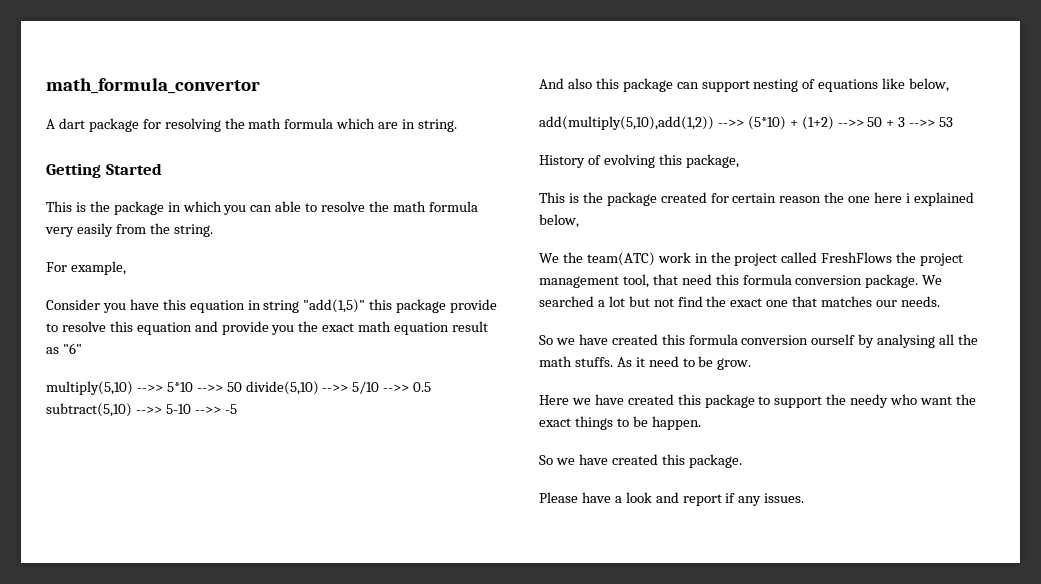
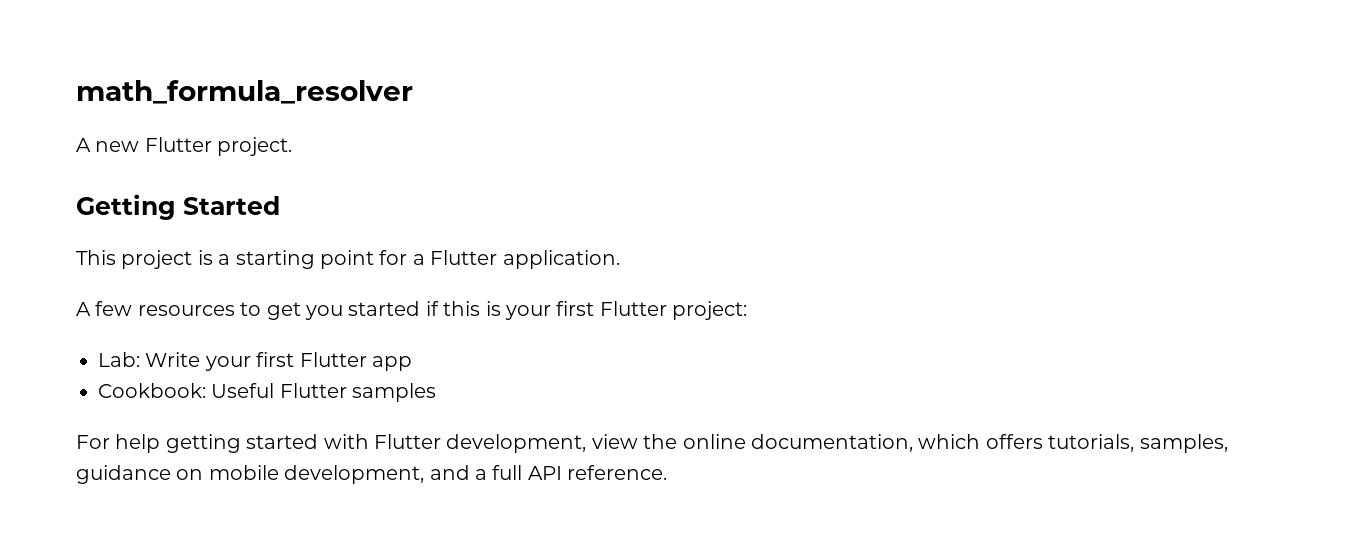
- math_formula_convertor
- A dart package for resolving the math formula which are in string.
+ math_formula_resolver
+ A new Flutter project.
  Getting Started
- This is the package in which you can able to resolve the math formula very easily from the string.
- For example,
- Consider you have this equation in string "add(1,5)" this package provide to resolve this equation and provide you the exact math equation result as "6"
- multiply(5,10) -->> 5*10 -->> 50 divide(5,10) -->> 5/10 -->> 0.5 subtract(5,10) -->> 5-10 -->> -5
- And also this package can support nesting of equations like below,
- add(multiply(5,10),add(1,2)) -->> (5*10) + (1+2) -->> 50 + 3 -->> 53
- History of evolving this package,
- This is the package created for certain reason the one here i explained below,
- We the team(ATC) work in the project called FreshFlows the project management tool, that need this formula conversion package. We searched a lot but not find the exact one that matches our needs.
- So we have created this formula conversion ourself by analysing all the math stuffs. As it need to be grow.
- Here we have created this package to support the needy who want the exact things to be happen.
- So we have created this package.
- Please have a look and report if any issues.
+ This project is a starting point for a Flutter application.
+ A few resources to get you started if this is your first Flutter project:
+ Lab: Write your first Flutter app
+ Cookbook: Useful Flutter samples
+ For help getting started with Flutter development, view the online documentation, which offers tutorials, samples, guidance on mobile development, and a full API reference.

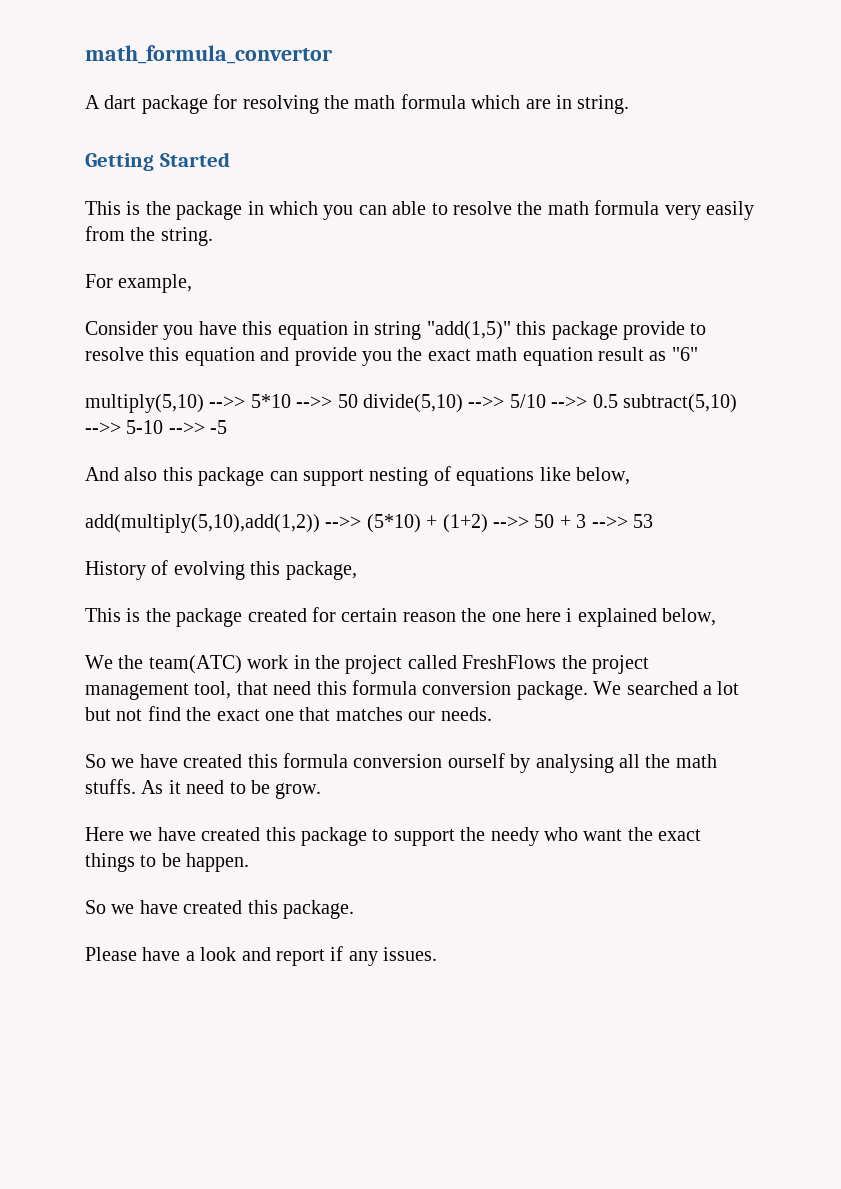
- math_formula_resolver
- A new Flutter project.
+ math_formula_convertor
+ A dart package for resolving the math formula which are in string.
  Getting Started
- This project is a starting point for a Flutter application.
- A few resources to get you started if this is your first Flutter project:
- Lab: Write your first Flutter app
- Cookbook: Useful Flutter samples
- For help getting started with Flutter development, view the online documentation, which offers tutorials, samples, guidance on mobile development, and a full API reference.
+ This is the package in which you can able to resolve the math formula very easily from the string.
+ For example,
+ Consider you have this equation in string "add(1,5)" this package provide to resolve this equation and provide you the exact math equation result as "6"
+ multiply(5,10) -->> 5*10 -->> 50 divide(5,10) -->> 5/10 -->> 0.5 subtract(5,10) -->> 5-10 -->> -5
+ And also this package can support nesting of equations like below,
+ add(multiply(5,10),add(1,2)) -->> (5*10) + (1+2) -->> 50 + 3 -->> 53
+ History of evolving this package,
+ This is the package created for certain reason the one here i explained below,
+ We the team(ATC) work in the project called FreshFlows the project management tool, that need this formula conversion package. We searched a lot but not find the exact one that matches our needs.
+ So we have created this formula conversion ourself by analysing all the math stuffs. As it need to be grow.
+ Here we have created this package to support the needy who want the exact things to be happen.
+ So we have created this package.
+ Please have a look and report if any issues.

